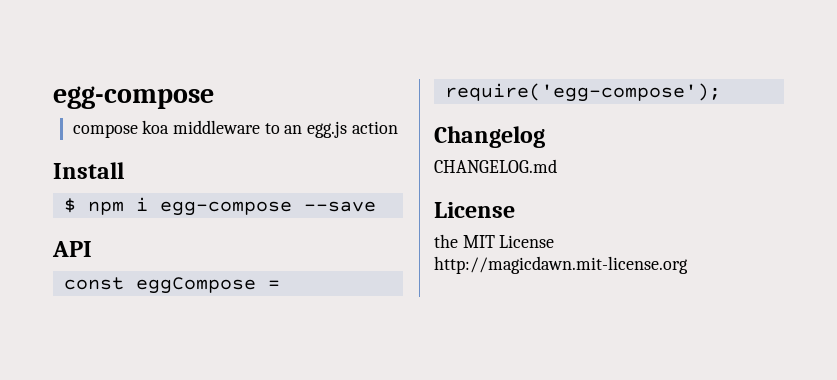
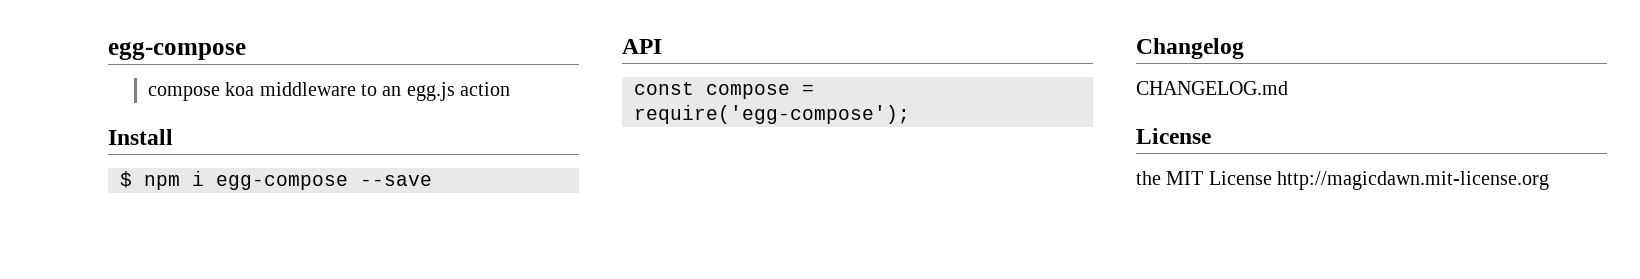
- const eggCompose = require('egg-compose');
+ const compose = require('egg-compose');

